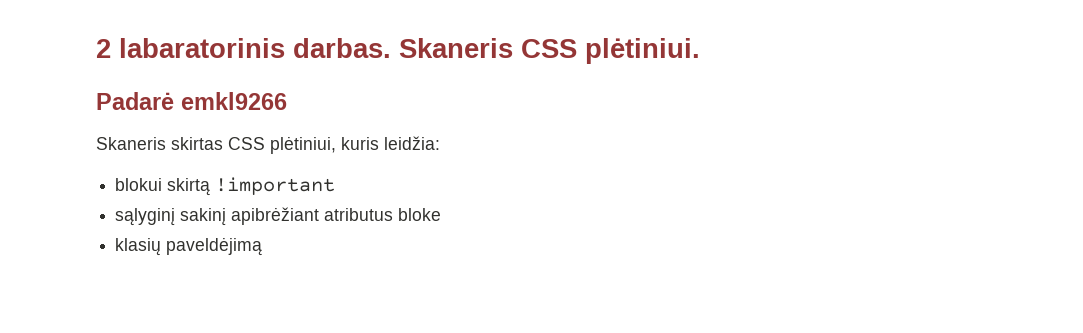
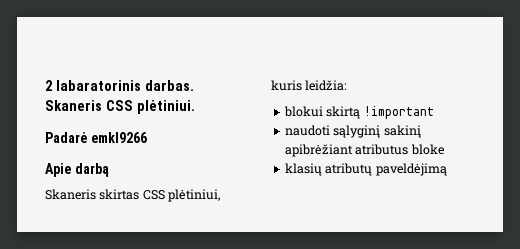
+ Apie darbą
- sąlyginį sakinį apibrėžiant atributus bloke
+ naudoti sąlyginį sakinį apibrėžiant atributus bloke
- klasių paveldėjimą
+ klasių atributų paveldėjimą

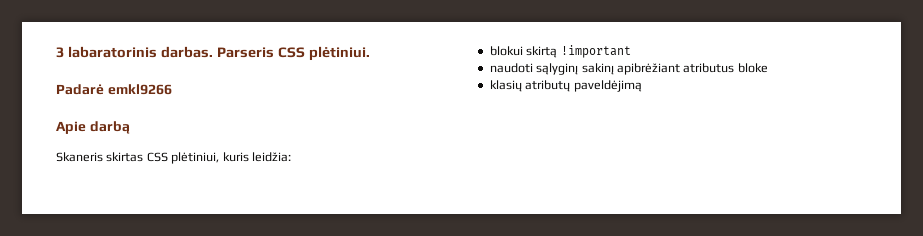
- 2 labaratorinis darbas.
+ 3 labaratorinis darbas.
- Skaneris CSS plėtiniui.
+ Parseris CSS plėtiniui.

